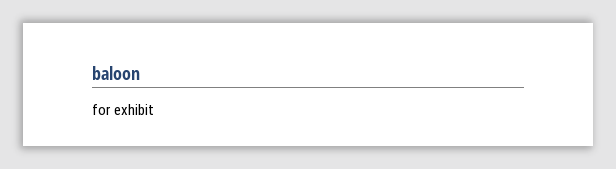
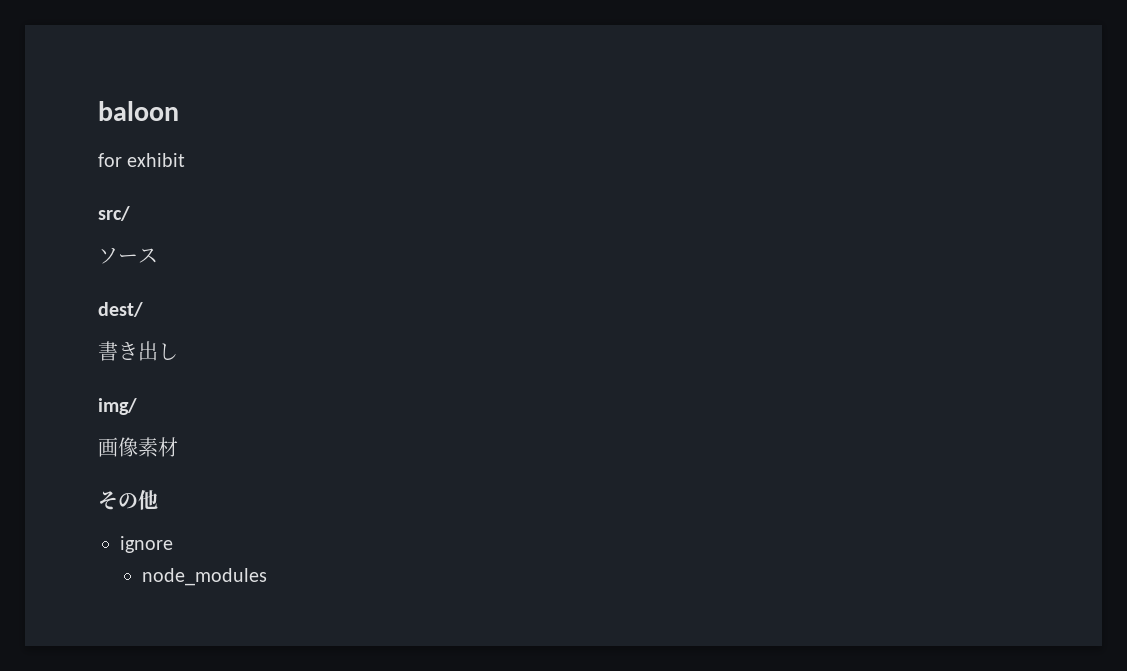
+ src/
+ ソース
+ dest/
+ 書き出し
+ img/
+ 画像素材
+ その他
+ ignore
+ node_modules

